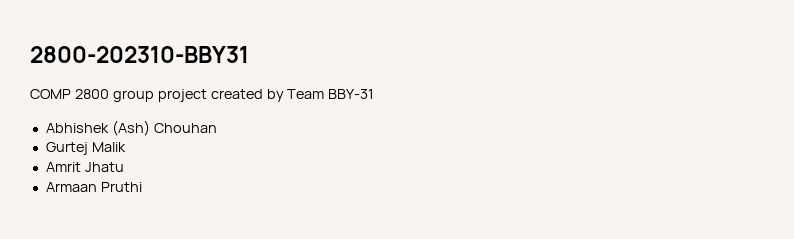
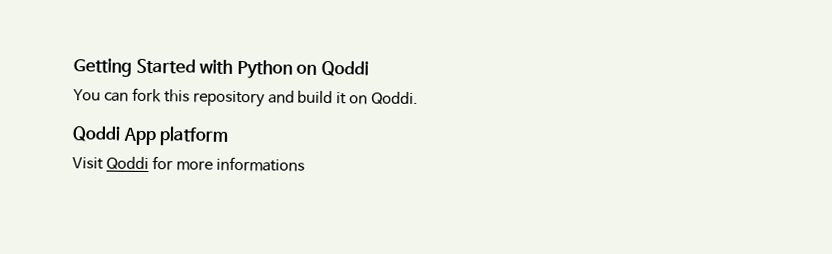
- 2800-202310-BBY31
- COMP 2800 group project created by Team BBY-31
- Abhishek (Ash) Chouhan
- Gurtej Malik
- Amrit Jhatu
- Armaan Pruthi
+ Getting Started with Python on Qoddi
+ You can fork this repository and build it on Qoddi.
+ Qoddi App platform
+ Visit Qoddi for more informations

